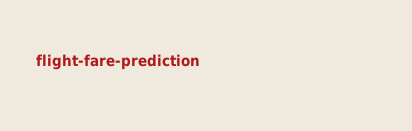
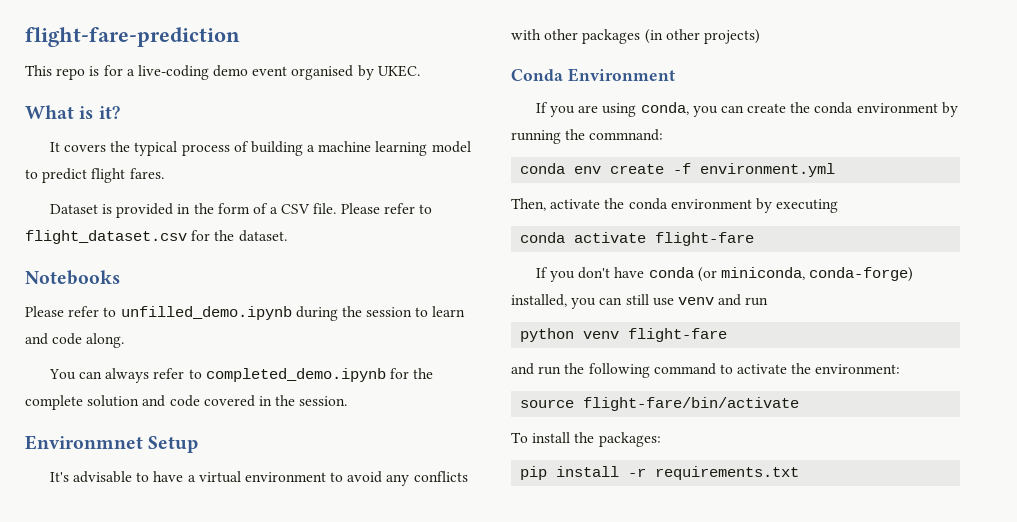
+ This repo is for a live-coding demo event organised by UKEC.
+ What is it?
+ It covers the typical process of building a machine learning model to predict flight fares.
+ Dataset is provided in the form of a CSV file. Please refer to flight_dataset.csv for the dataset.
+ Notebooks
+ Please refer to unfilled_demo.ipynb during the session to learn and code along.
+ You can always refer to completed_demo.ipynb for the complete solution and code covered in the session.
+ Environmnet Setup
+ It's advisable to have a virtual environment to avoid any conflicts with other packages (in other projects)
+ Conda Environment
+ If you are using conda, you can create the conda environment by running the commnand:
+ conda env create -f environment.yml
+ Then, activate the conda environment by executing
+ conda activate flight-fare
+ If you don't have conda (or miniconda, conda-forge) installed, you can still use venv and run
+ python venv flight-fare
+ and run the following command to activate the environment:
+ source flight-fare/bin/activate
+ To install the packages:
+ pip install -r requirements.txt

